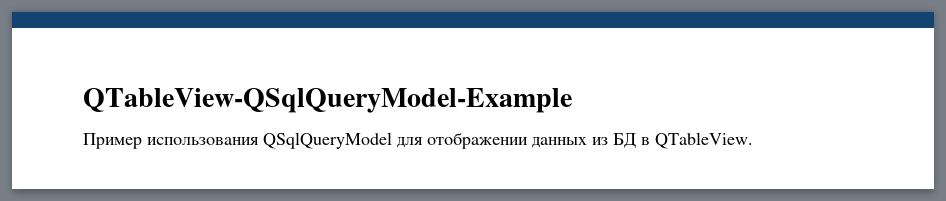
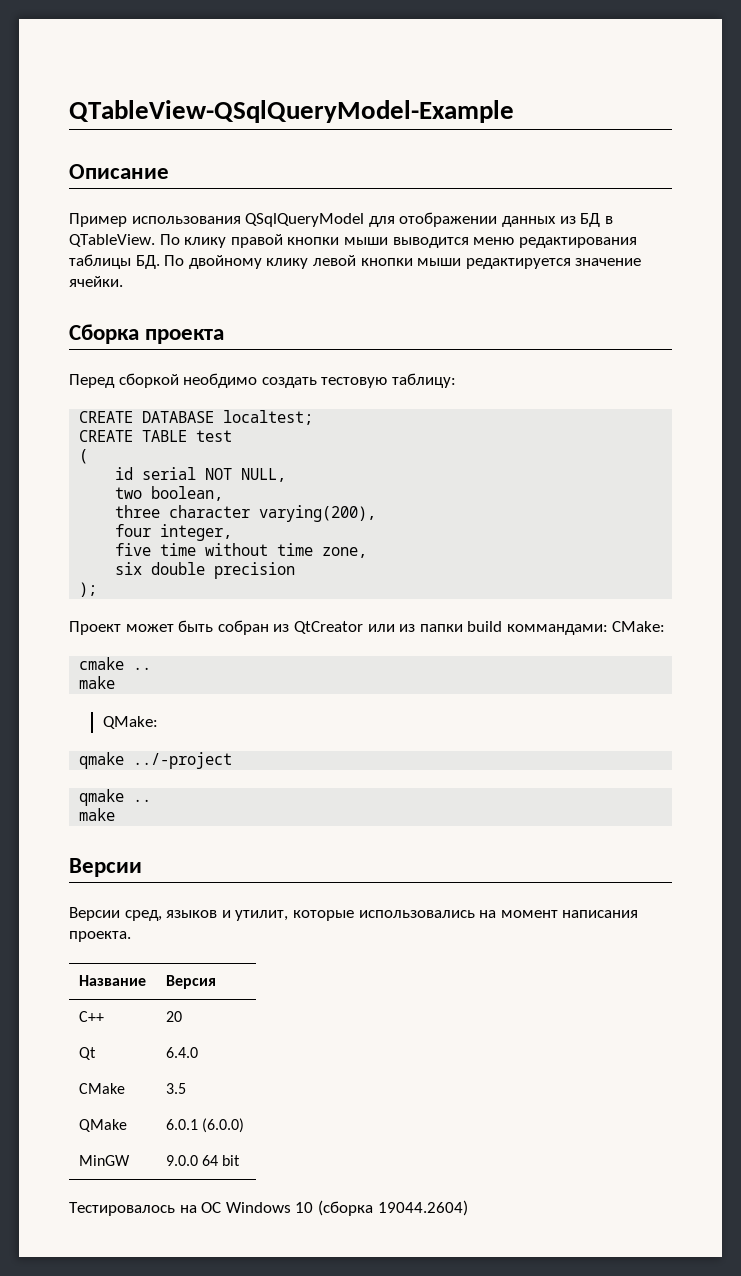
+ Описание
+ По клику правой кнопки мыши выводится меню редактирования таблицы БД. По двойному клику левой кнопки мыши редактируется значение ячейки.
+ Сборка проекта
+ Перед сборкой необдимо создать тестовую таблицу:
+ CREATE DATABASE localtest;
+ CREATE TABLE test
+ (
+ id serial NOT NULL,
+ two boolean,
+ three character varying(200),
+ four integer,
+ five time without time zone,
+ six double precision
+ );
+ Проект может быть собран из QtCreator или из папки build коммандами: CMake:
+ cmake ..
+ make
+ QMake:
+ qmake ../-project
+ qmake ..
+ make
+ Версии
+ Версии сред, языков и утилит, которые использовались на момент написания проекта.
+ Название | Версия
+ C++ | 20
+ Qt | 6.4.0
+ CMake | 3.5
+ QMake | 6.0.1 (6.0.0)
+ MinGW | 9.0.0 64 bit
+ Тестировалось на ОС Windows 10 (сборка 19044.2604)

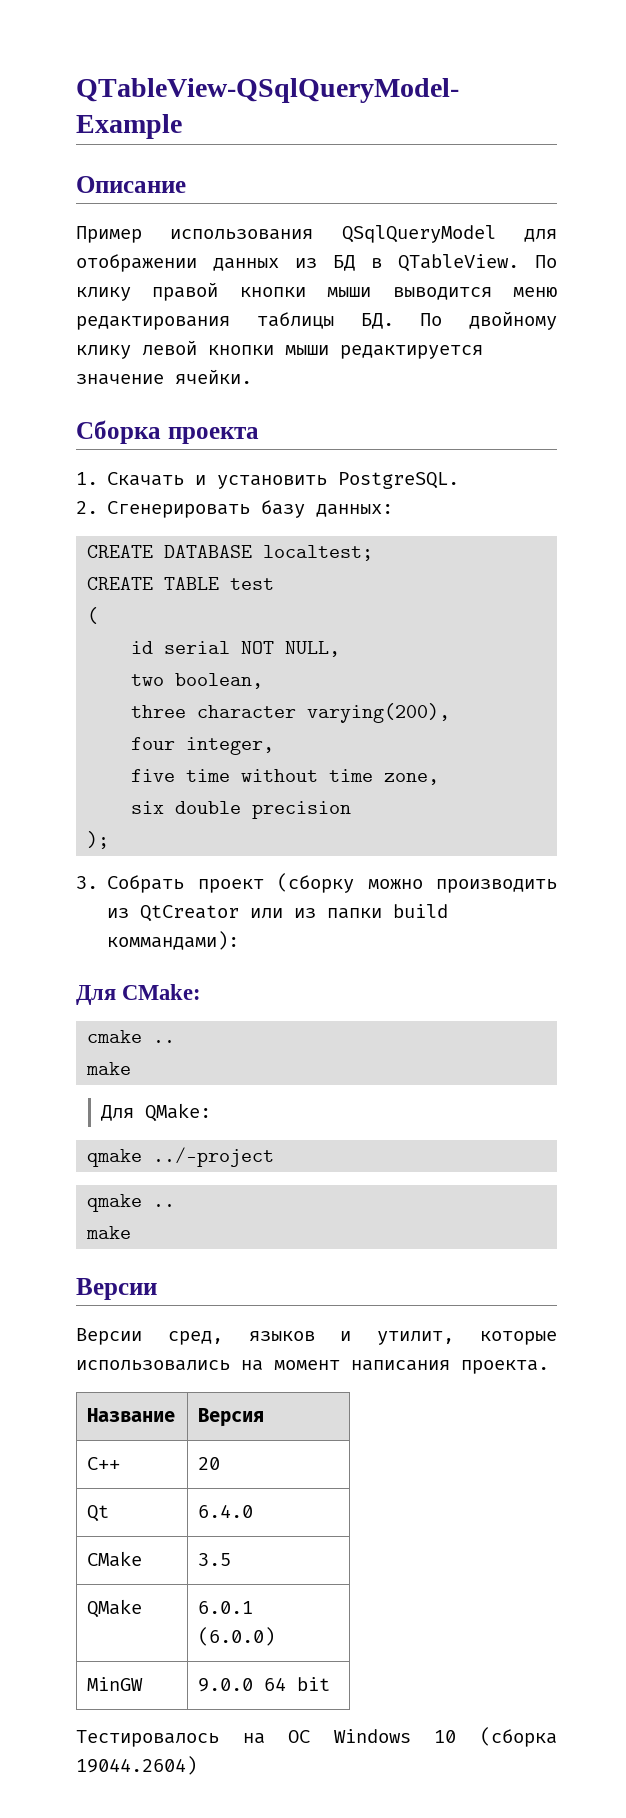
- Перед сборкой необдимо создать тестовую таблицу:
+ 1. Скачать и установить PostgreSQL.
+ 2. Сгенерировать базу данных:
- Проект может быть собран из QtCreator или из папки build коммандами: CMake:
+ 3. Собрать проект (cборку можно производить из QtCreator или из папки build коммандами):
+ Для CMake:
- QMake:
+ Для QMake:

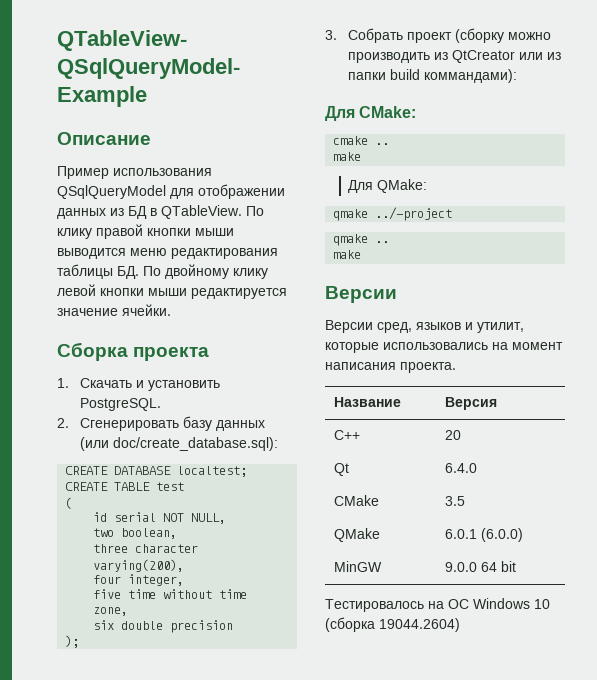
- 2. Сгенерировать базу данных:
+ 2. Сгенерировать базу данных (или doc/create_database.sql):

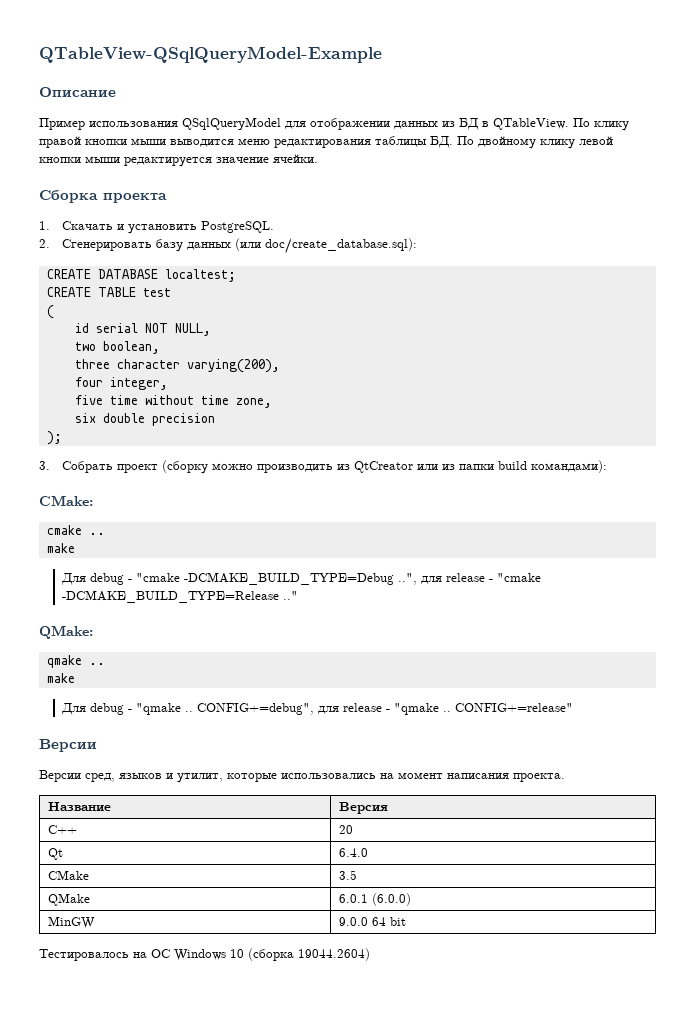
- 3. Собрать проект (cборку можно производить из QtCreator или из папки build коммандами):
- Для CMake:
+ 3. Собрать проект (cборку можно производить из QtCreator или из папки build командами):
+ CMake:
- Для QMake:
+ Для debug - "cmake -DCMAKE_BUILD_TYPE=Debug ..", для release - "cmake -DCMAKE_BUILD_TYPE=Release .."
+ QMake:
- qmake ../-project
+ Для debug - "qmake .. CONFIG+=debug", для release - "qmake .. CONFIG+=release"

